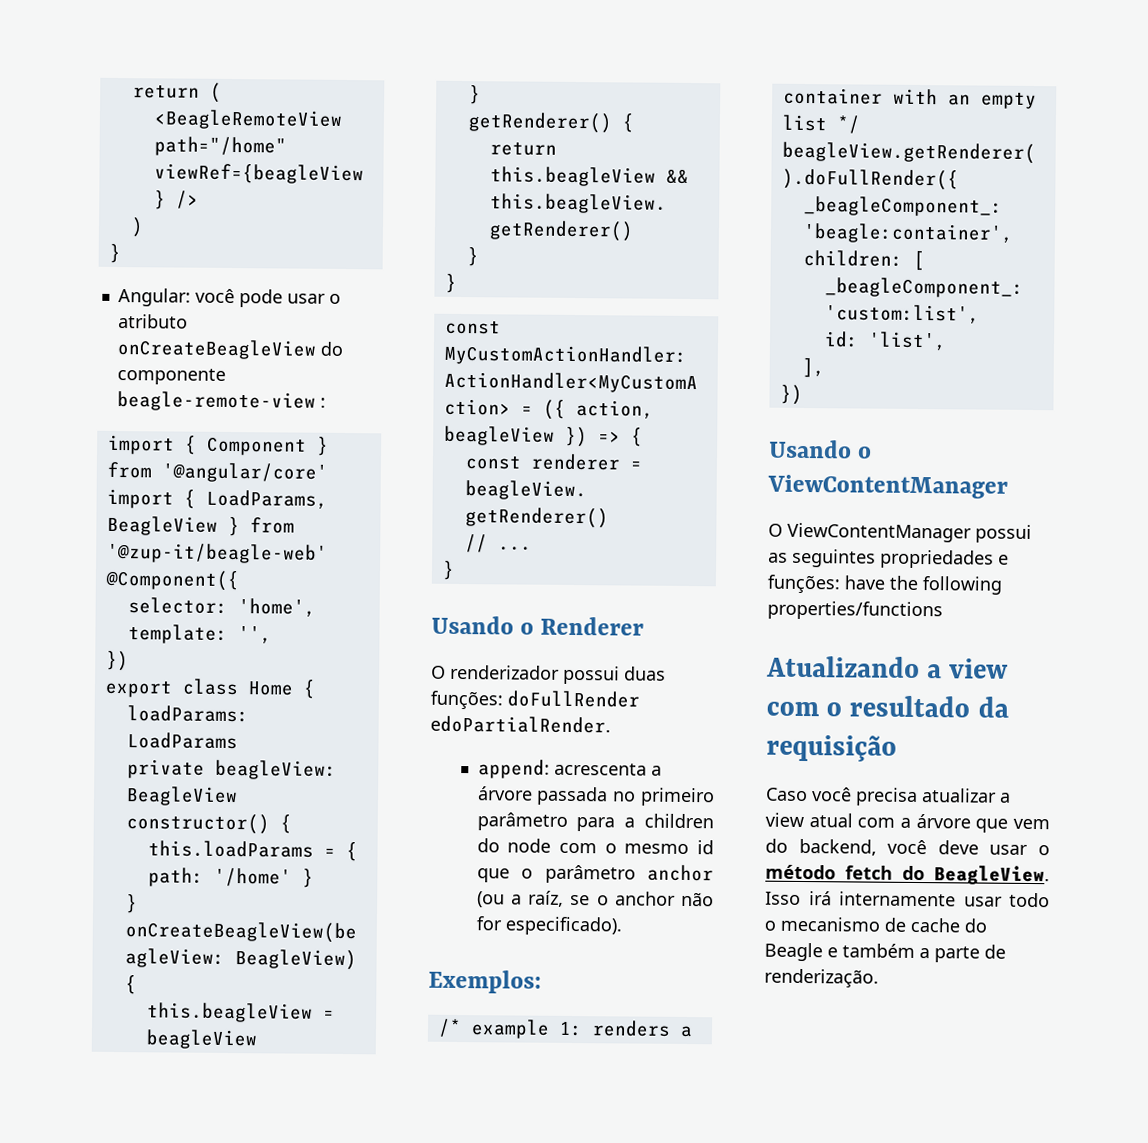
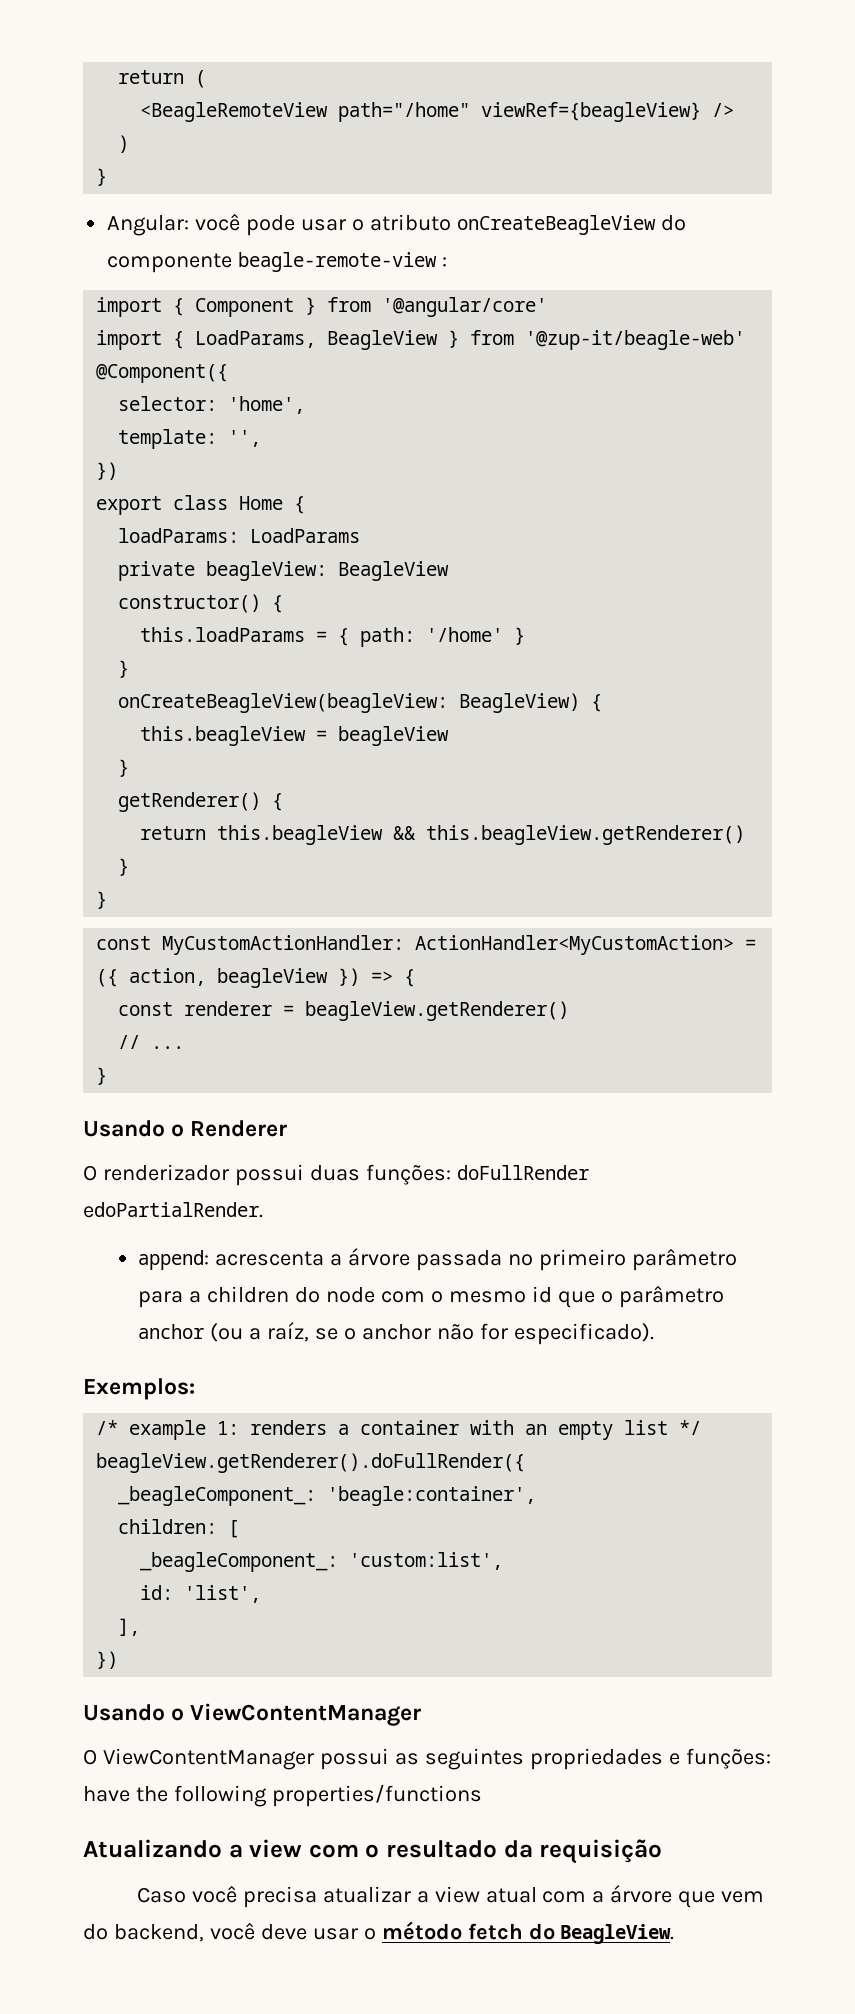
- Isso irá internamente usar todo o mecanismo de cache do Beagle e também a parte de renderização.

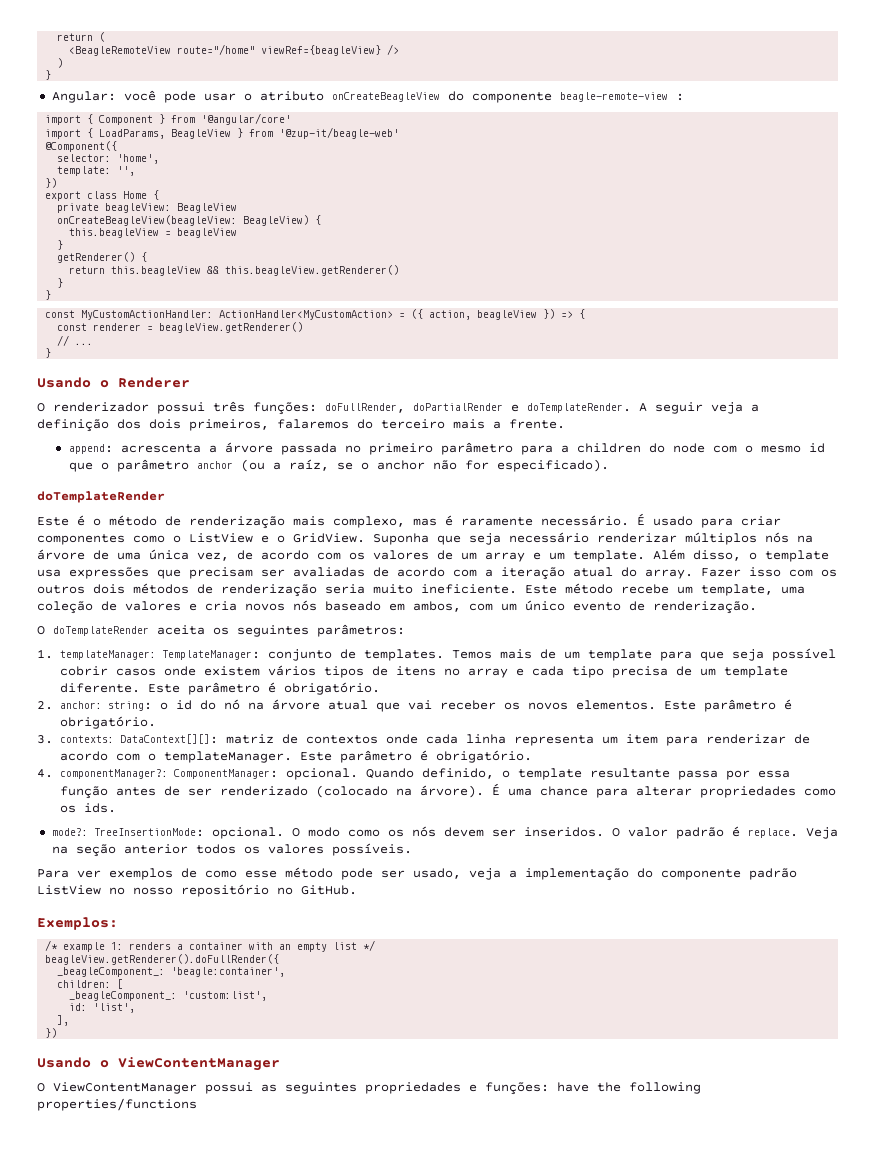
- <BeagleRemoteView path="/home" viewRef={beagleView} />
+ <BeagleRemoteView route="/home" viewRef={beagleView} />
- loadParams: LoadParams
- constructor() {
- this.loadParams = { path: '/home' }
- }
- O renderizador possui duas funções: doFullRender edoPartialRender.
+ O renderizador possui três funções: doFullRender, doPartialRender e doTemplateRender. A seguir veja a definição dos dois primeiros, falaremos do terceiro mais a frente.
  append: acrescenta a árvore passada no primeiro parâmetro para a children do node com o mesmo id que o parâmetro anchor (ou a raíz, se o anchor não for especificado).
+ doTemplateRender
+ Este é o método de renderização mais complexo, mas é raramente necessário. É usado para criar componentes como o ListView e o GridView. Suponha que seja necessário renderizar múltiplos nós na árvore de uma única vez, de acordo com os valores de um array e um template. Além disso, o template usa expressões que precisam ser avaliadas de acordo com a iteração atual do array. Fazer isso com os outros dois métodos de renderização seria muito ineficiente. Este método recebe um template, uma coleção de valores e cria novos nós baseado em ambos, com um único evento de renderização.
+ O doTemplateRender aceita os seguintes parâmetros:
+ 1. templateManager: TemplateManager: conjunto de templates. Temos mais de um template para que seja possível cobrir casos onde existem vários tipos de itens no array e cada tipo precisa de um template diferente. Este parâmetro é obrigatório.
+ 2. anchor: string: o id do nó na árvore atual que vai receber os novos elementos. Este parâmetro é obrigatório.
+ 3. contexts: DataContext[][]: matriz de contextos onde cada linha representa um item para renderizar de acordo com o templateManager. Este parâmetro é obrigatório.
+ 4. componentManager?: ComponentManager: opcional. Quando definido, o template resultante passa por essa função antes de ser renderizado (colocado na árvore). É uma chance para alterar propriedades como os ids.
+ mode?: TreeInsertionMode: opcional. O modo como os nós devem ser inseridos. O valor padrão é replace. Veja na seção anterior todos os valores possíveis.
+ Para ver exemplos de como esse método pode ser usado, veja a implementação do componente padrão ListView no nosso repositório no GitHub.
- Atualizando a view com o resultado da requisição
- Caso você precisa atualizar a view atual com a árvore que vem do backend, você deve usar o método fetch do BeagleView.

